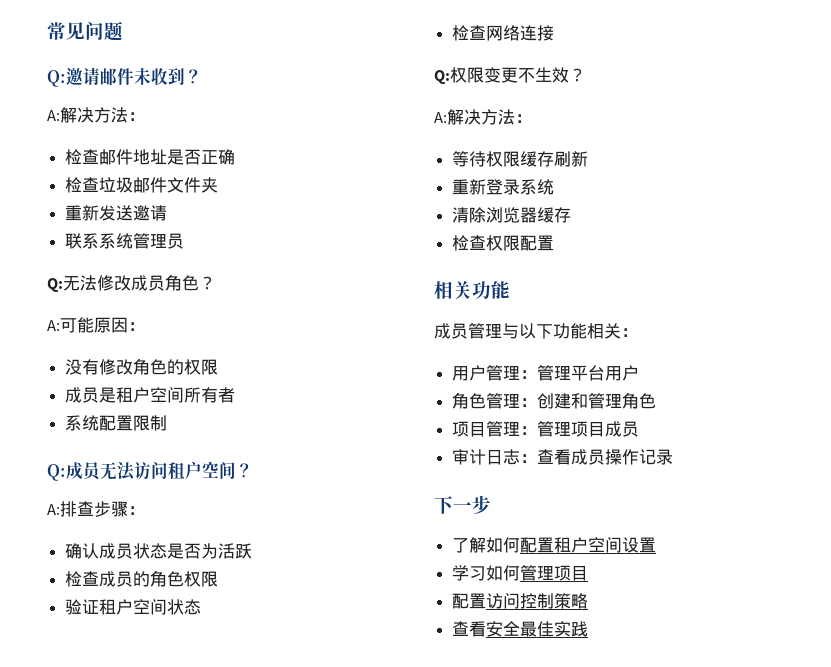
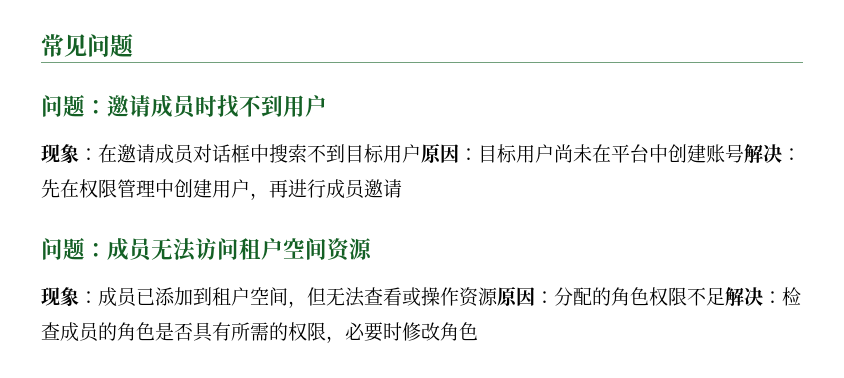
- Q:邀请邮件未收到？
- A:解决方法：
- 检查邮件地址是否正确
- 检查垃圾邮件文件夹
- 重新发送邀请
- 联系系统管理员
- Q:无法修改成员角色？
- A:可能原因：
- 没有修改角色的权限
- 成员是租户空间所有者
- 系统配置限制
- Q:成员无法访问租户空间？
- A:排查步骤：
- 确认成员状态是否为活跃
- 检查成员的角色权限
- 验证租户空间状态
- 检查网络连接
- Q:权限变更不生效？
- A:解决方法：
- 等待权限缓存刷新
- 重新登录系统
- 清除浏览器缓存
- 检查权限配置
- 相关功能
- 成员管理与以下功能相关：
- 用户管理：管理平台用户
- 角色管理：创建和管理角色
- 项目管理：管理项目成员
- 审计日志：查看成员操作记录
- 下一步
- 了解如何配置租户空间设置
- 学习如何管理项目
- 配置访问控制策略
- 查看安全最佳实践
+ 问题：邀请成员时找不到用户
+ 现象：在邀请成员对话框中搜索不到目标用户原因：目标用户尚未在平台中创建账号解决：先在权限管理中创建用户，再进行成员邀请
+ 问题：成员无法访问租户空间资源
+ 现象：成员已添加到租户空间，但无法查看或操作资源原因：分配的角色权限不足解决：检查成员的角色是否具有所需的权限，必要时修改角色

